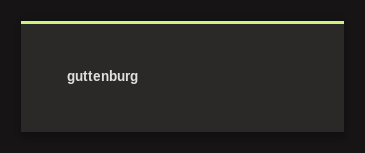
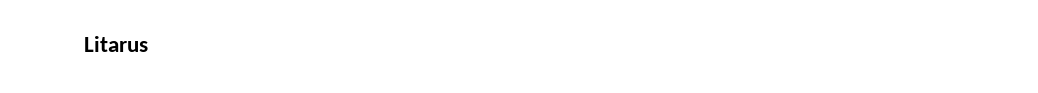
- guttenburg
+ Litarus

